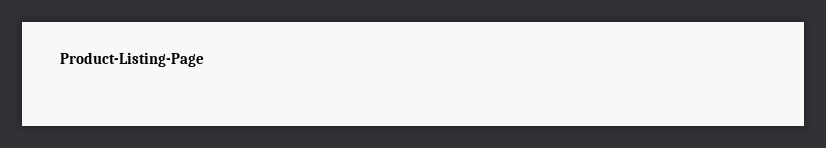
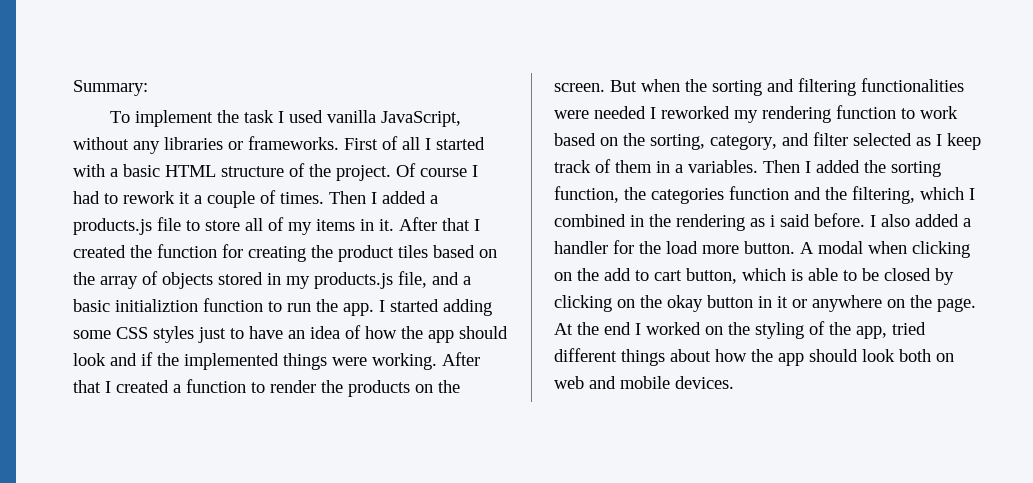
- Product-Listing-Page
+ Summary:
+ To implement the task I used vanilla JavaScript, without any libraries or frameworks. First of all I started with a basic HTML structure of the project. Of course I had to rework it a couple of times. Then I added a products.js file to store all of my items in it. After that I created the function for creating the product tiles based on the array of objects stored in my products.js file, and a basic initializtion function to run the app. I started adding some CSS styles just to have an idea of how the app should look and if the implemented things were working. After that I created a function to render the products on the screen. But when the sorting and filtering functionalities were needed I reworked my rendering function to work based on the sorting, category, and filter selected as I keep track of them in a variables. Then I added the sorting function, the categories function and the filtering, which I combined in the rendering as i said before. I also added a handler for the load more button. A modal when clicking on the add to cart button, which is able to be closed by clicking on the okay button in it or anywhere on the page. At the end I worked on the styling of the app, tried different things about how the app should look both on web and mobile devices.

